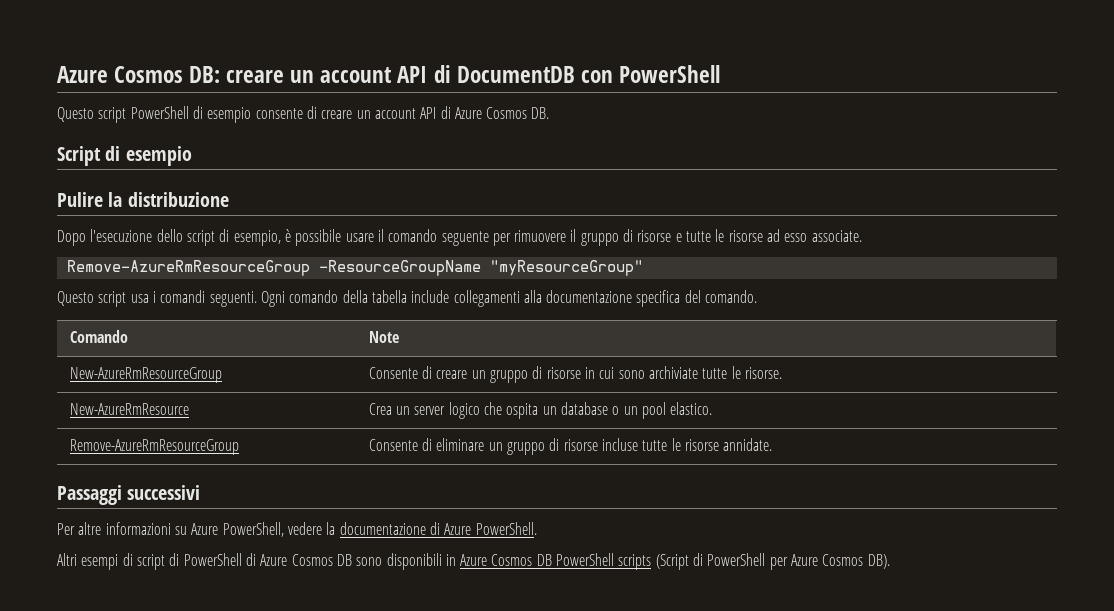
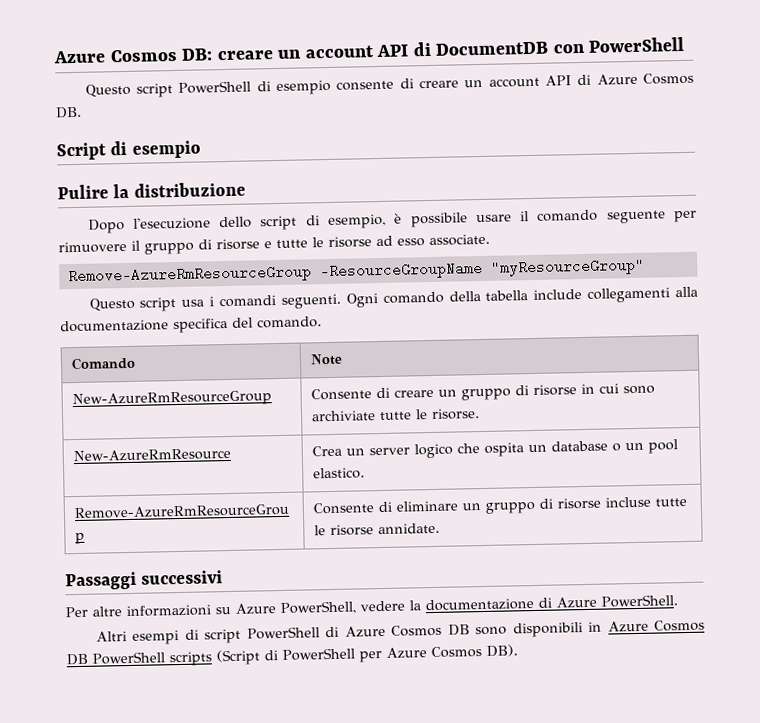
- Altri esempi di script di PowerShell di Azure Cosmos DB sono disponibili in Azure Cosmos DB PowerShell scripts (Script di PowerShell per Azure Cosmos DB).
+ Altri esempi di script PowerShell di Azure Cosmos DB sono disponibili in Azure Cosmos DB PowerShell scripts (Script di PowerShell per Azure Cosmos DB).

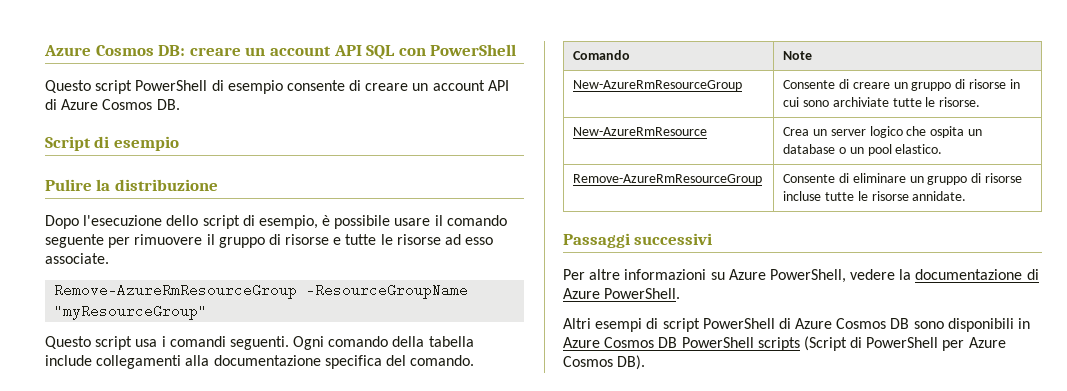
- Azure Cosmos DB: creare un account API di DocumentDB con PowerShell
+ Azure Cosmos DB: creare un account API SQL con PowerShell

